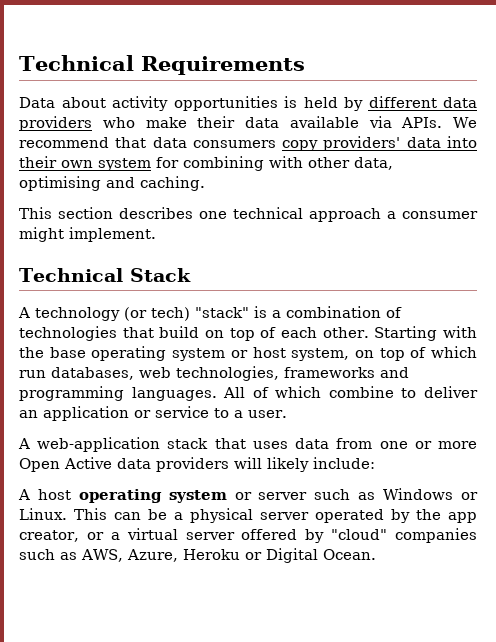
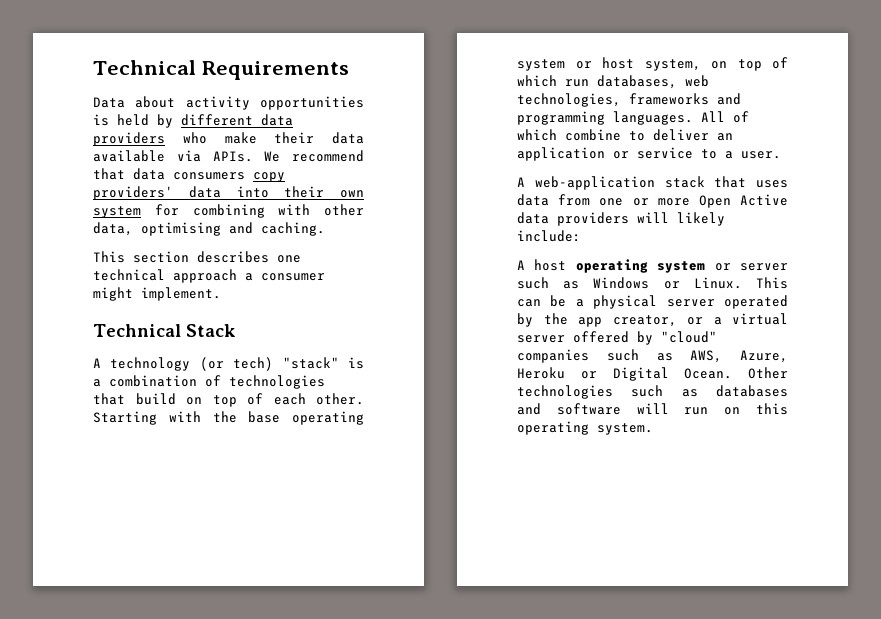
+ Other technologies such as databases and software will run on this operating system.

